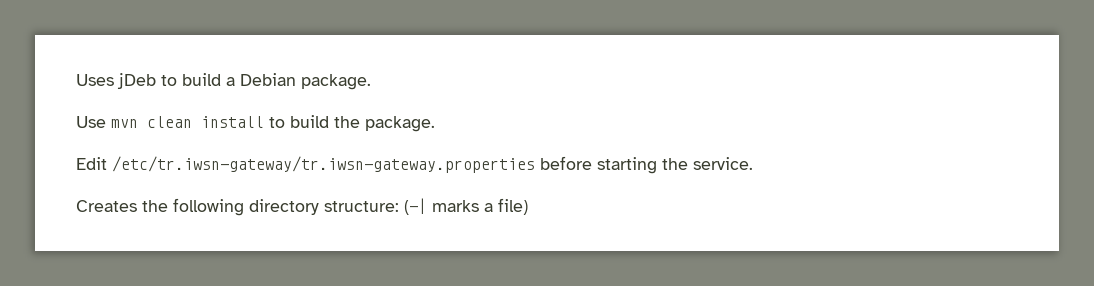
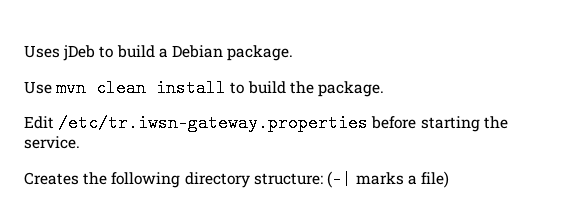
- Edit /etc/tr.iwsn-gateway/tr.iwsn-gateway.properties before starting the service.
+ Edit /etc/tr.iwsn-gateway.properties before starting the service.

